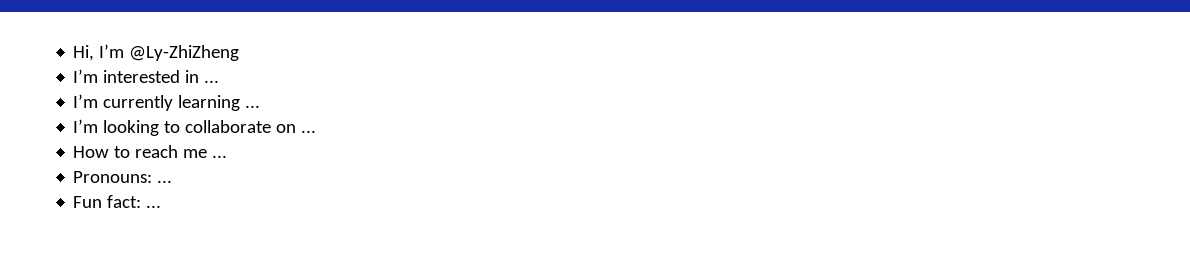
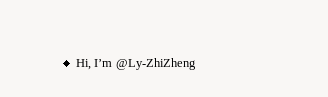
- I’m interested in ...
- I’m currently learning ...
- I’m looking to collaborate on ...
- How to reach me ...
- Pronouns: ...
- Fun fact: ...

